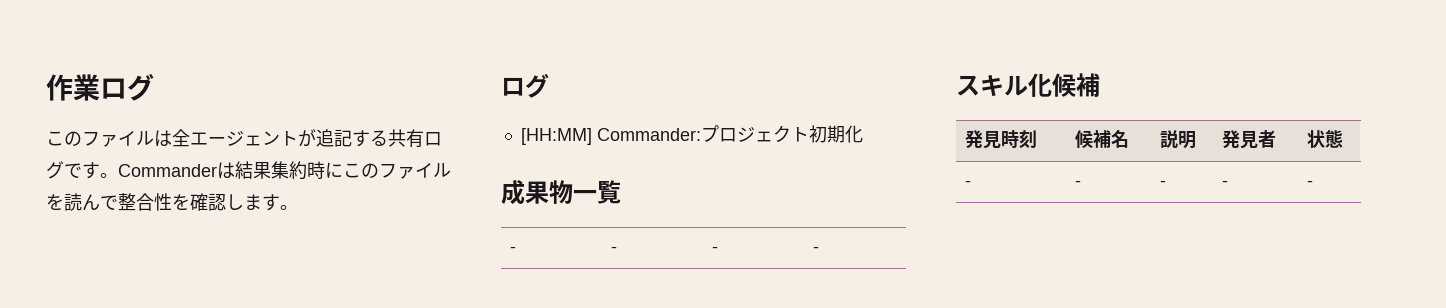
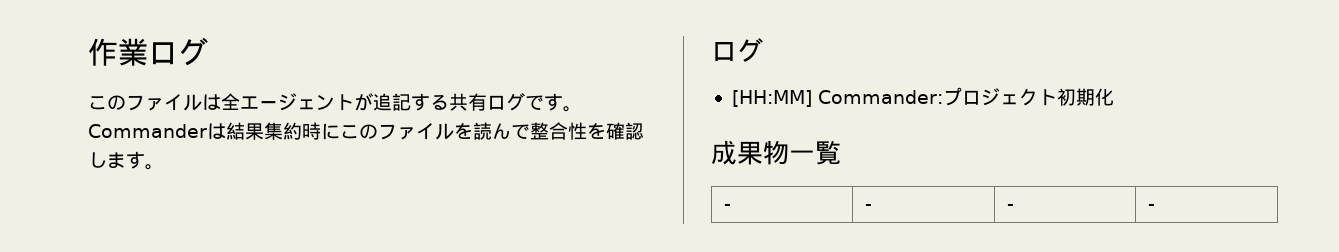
- スキル化候補
- 発見時刻 | 候補名 | 説明 | 発見者 | 状態
- - | - | - | - | -

